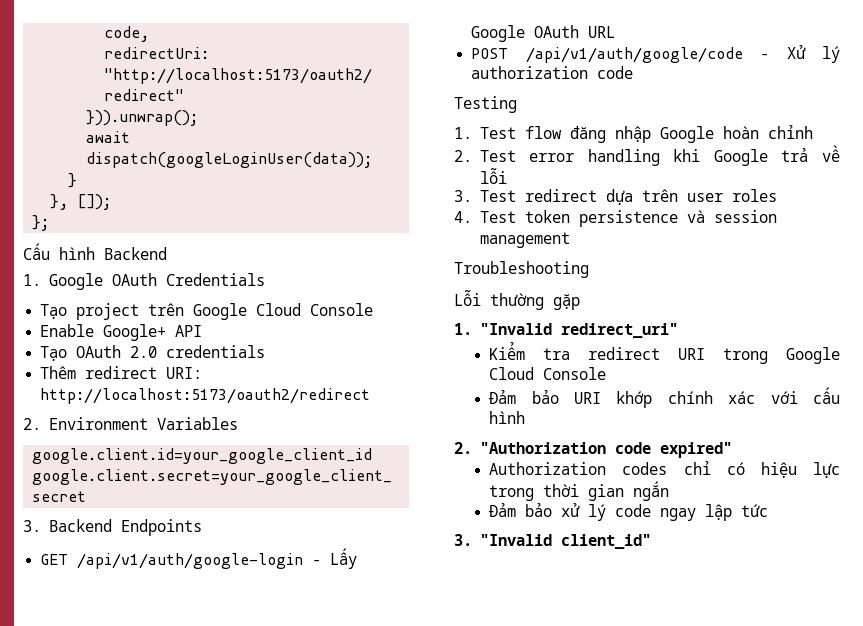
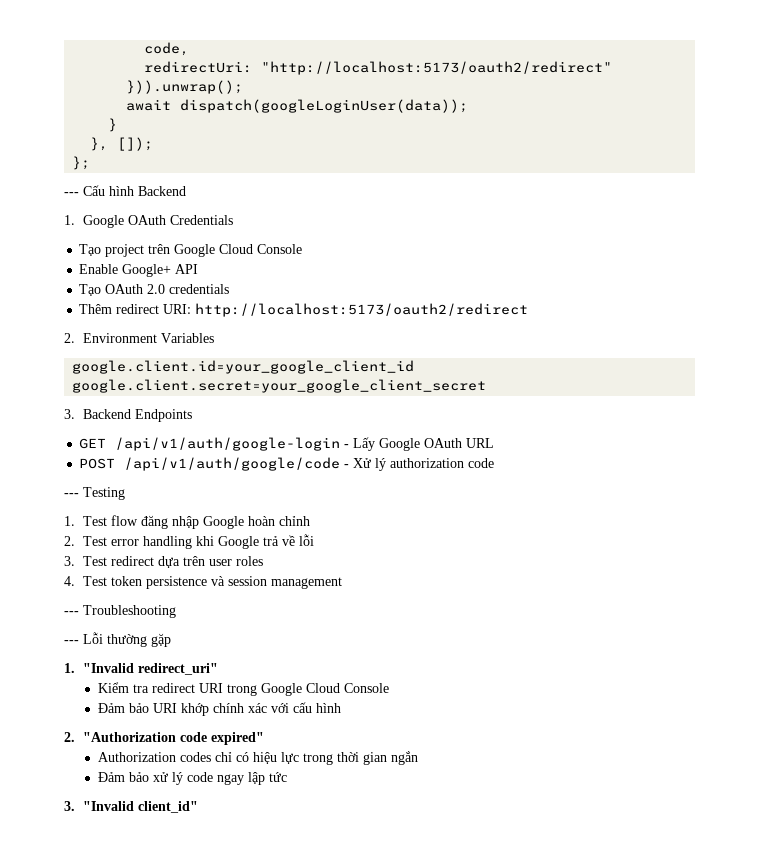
- Cấu hình Backend
+ --- Cấu hình Backend
- Testing
+ --- Testing
- Troubleshooting
+ --- Troubleshooting
- Lỗi thường gặp
+ --- Lỗi thường gặp

